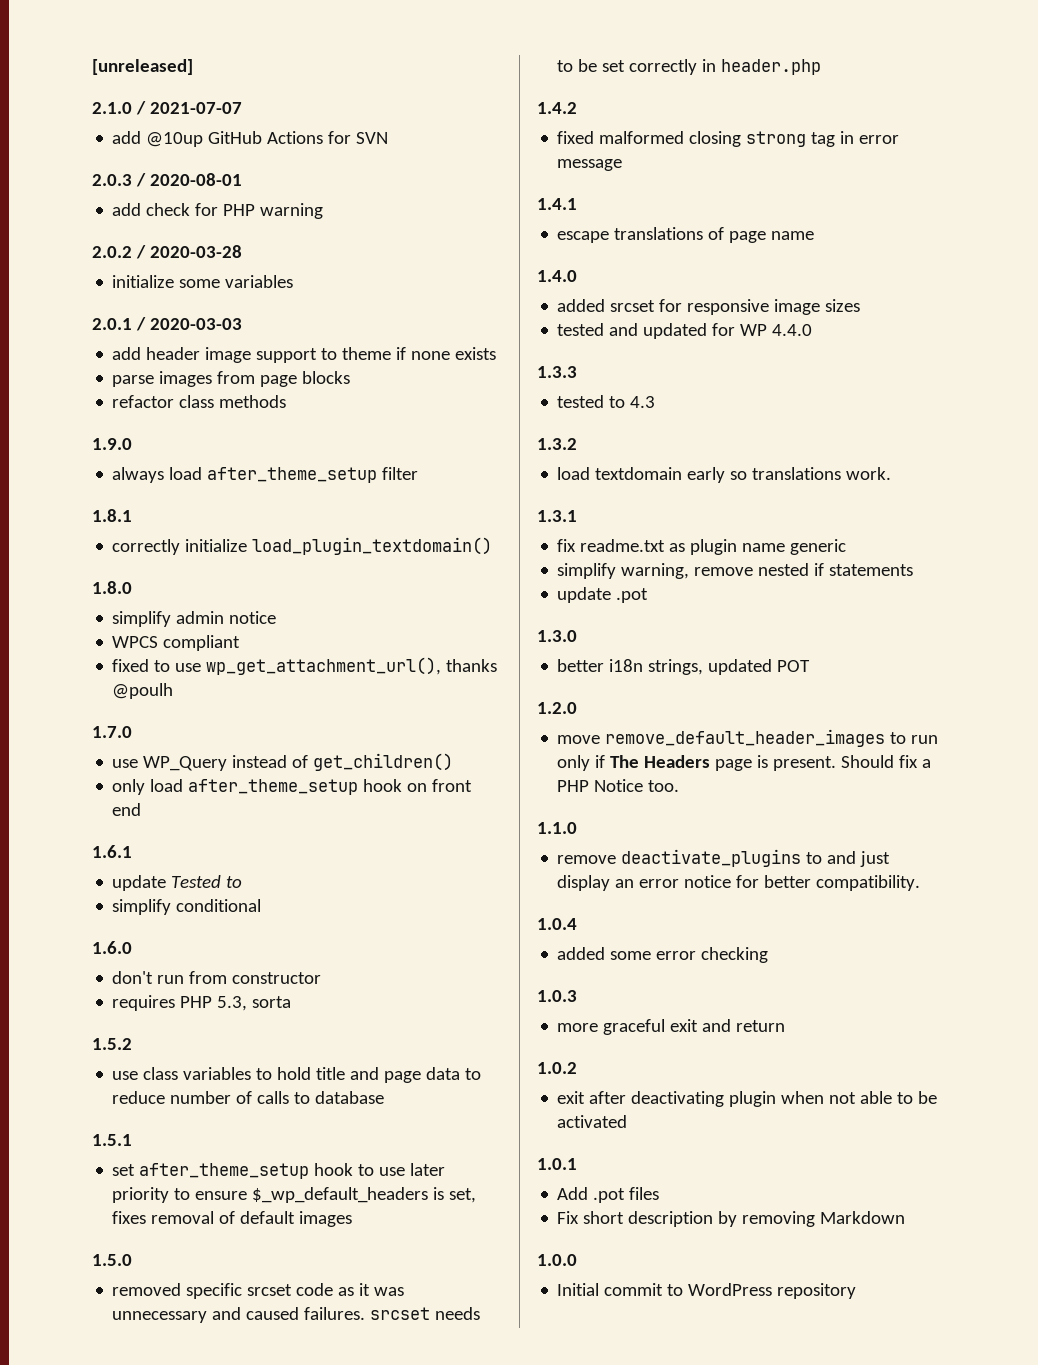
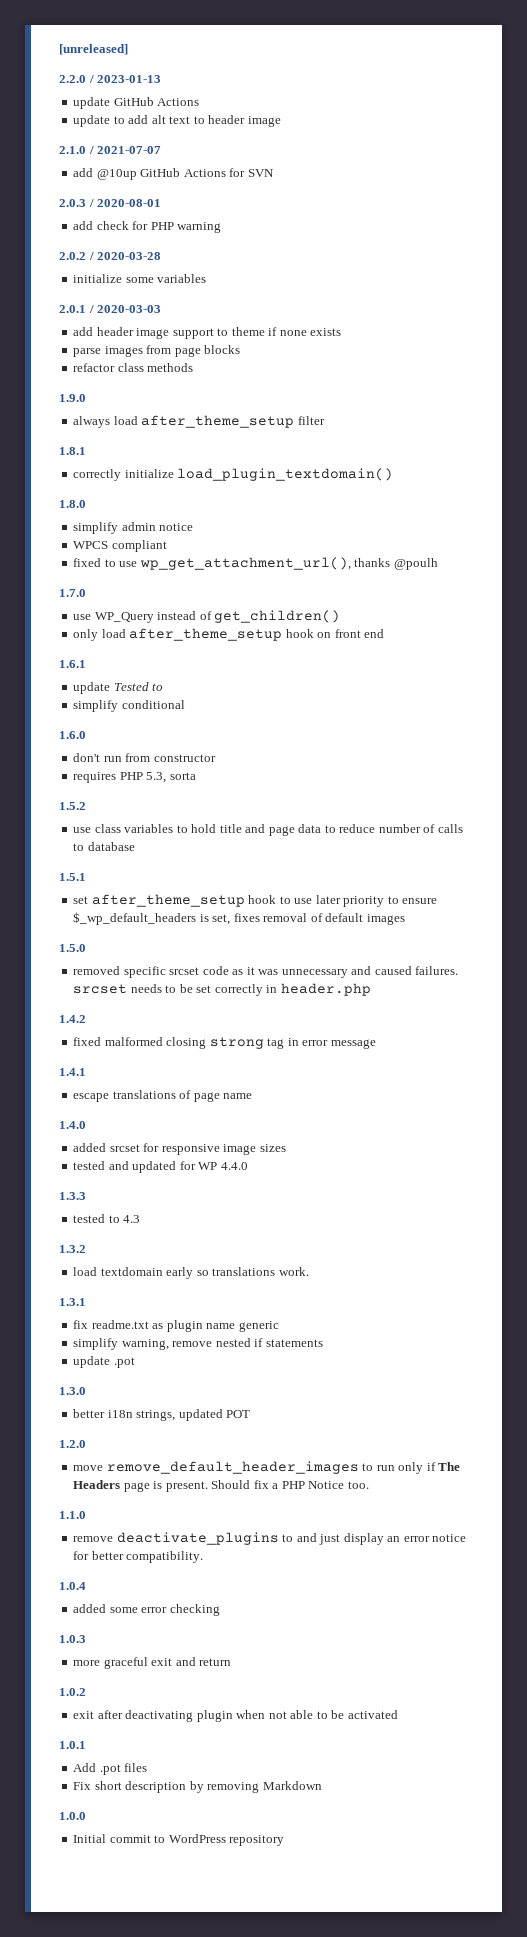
+ 2.2.0 / 2023-01-13
+ update GitHub Actions
+ update to add alt text to header image

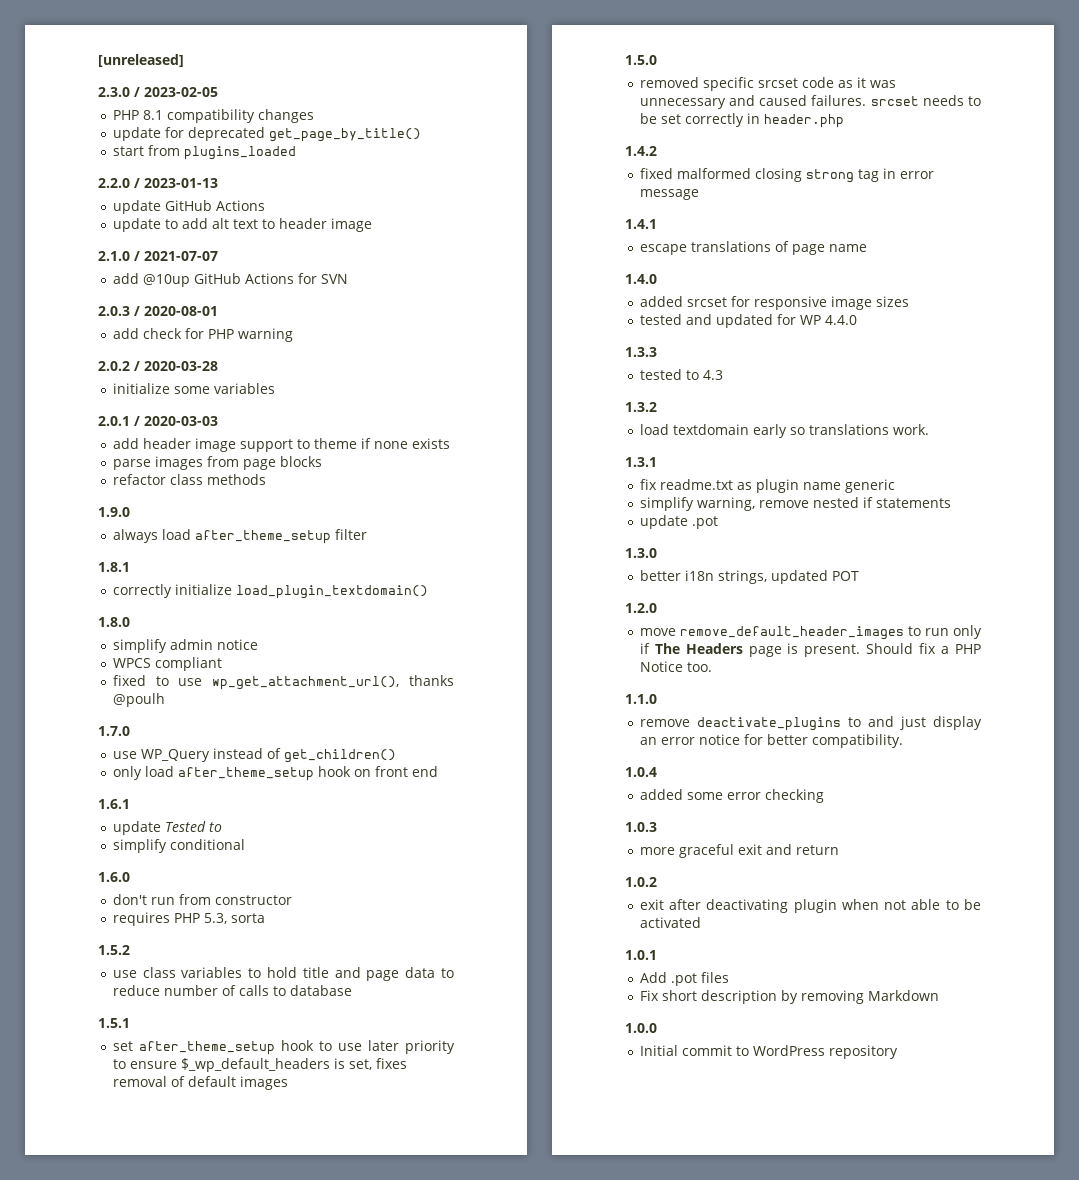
+ 2.3.0 / 2023-02-05
+ PHP 8.1 compatibility changes
+ update for deprecated get_page_by_title()
+ start from plugins_loaded

